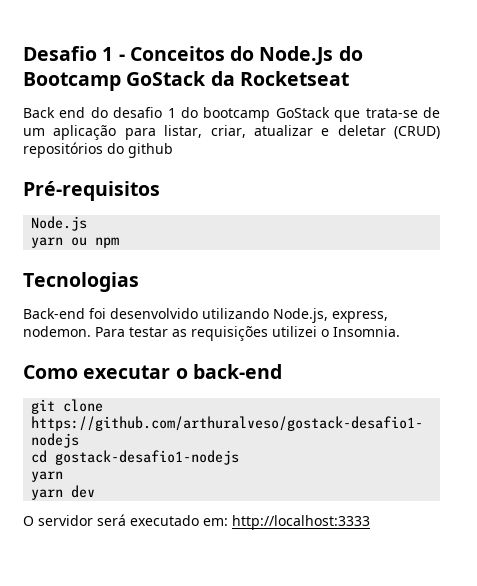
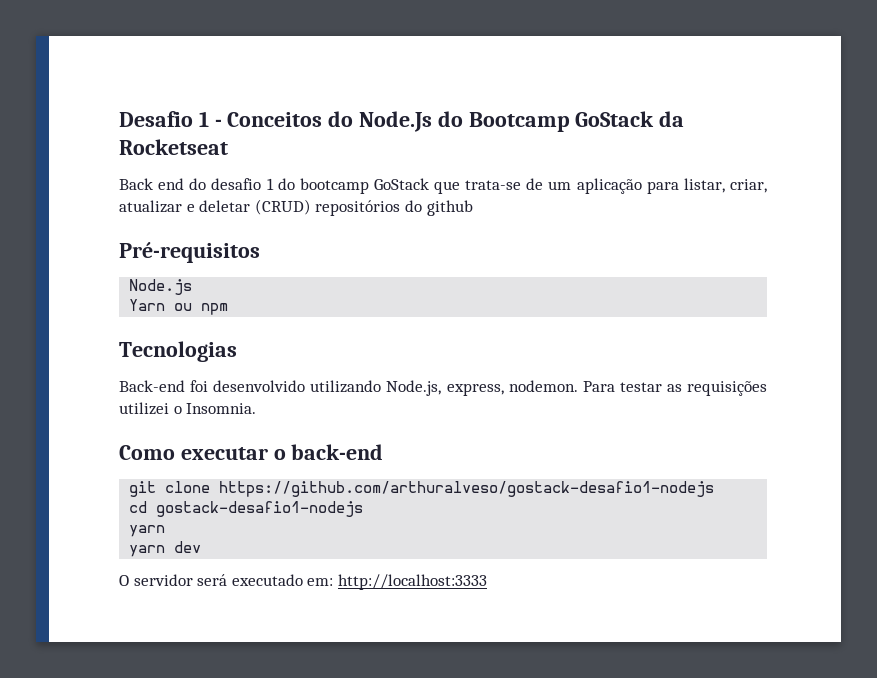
- yarn ou npm
+ Yarn ou npm

